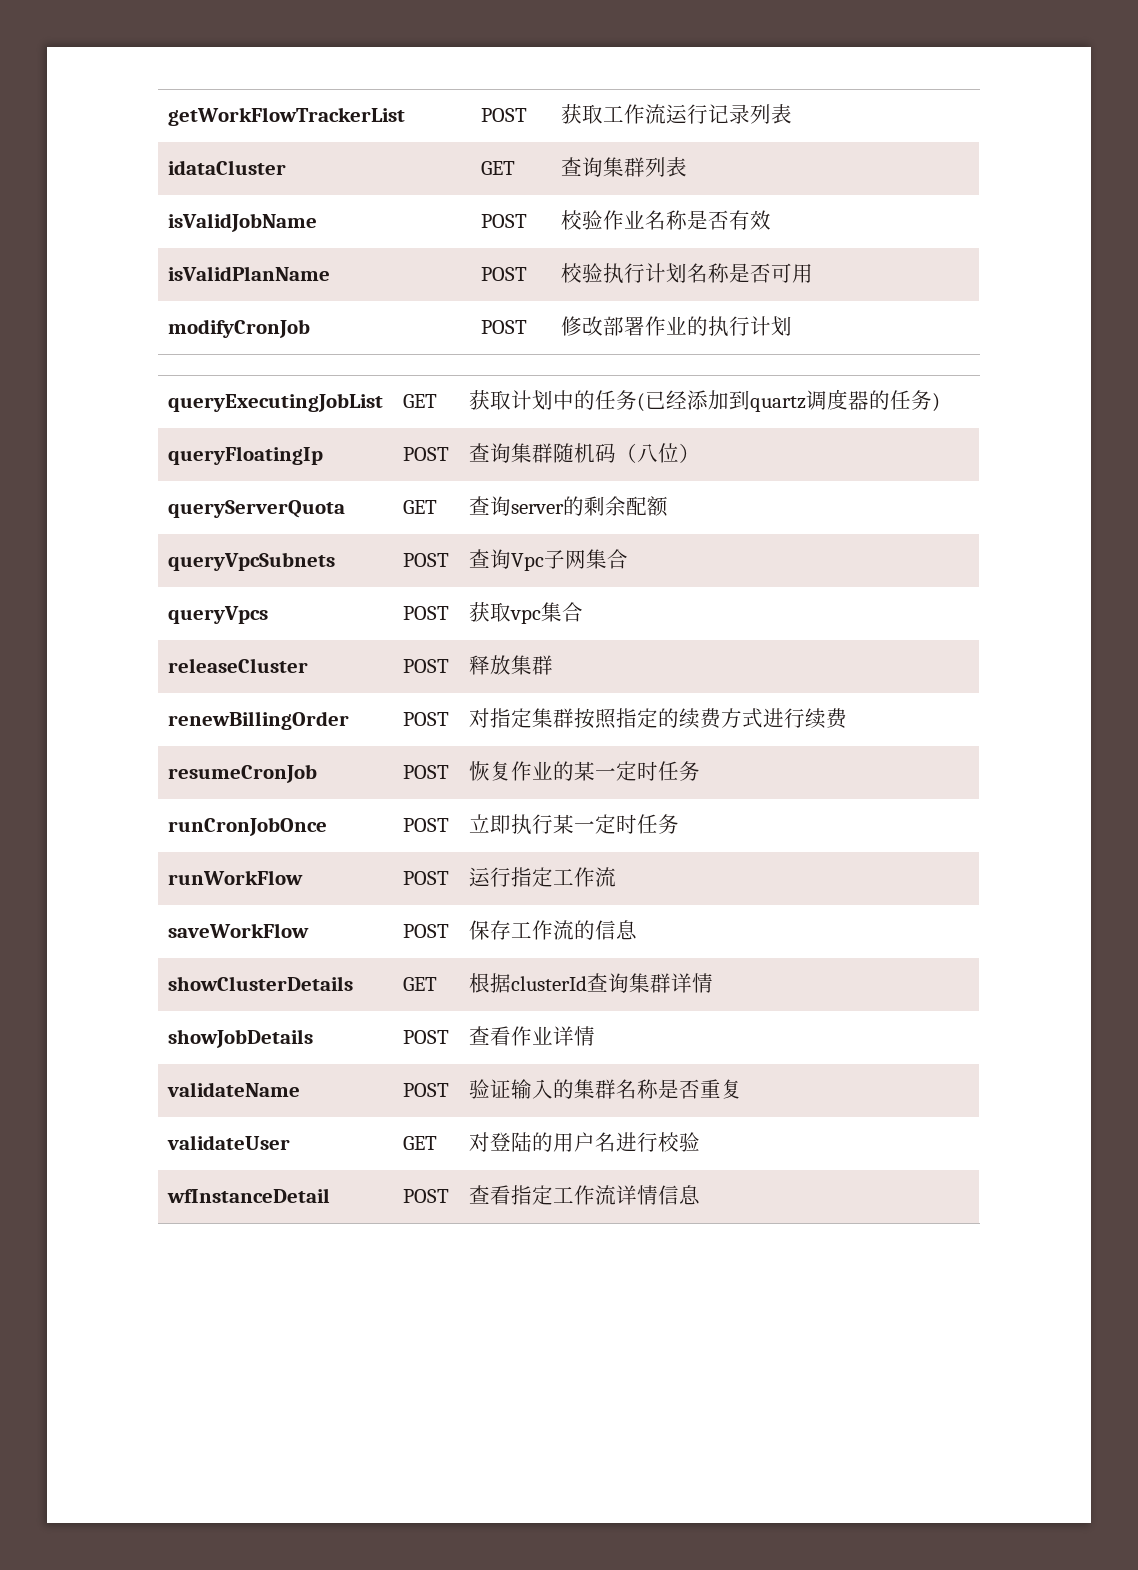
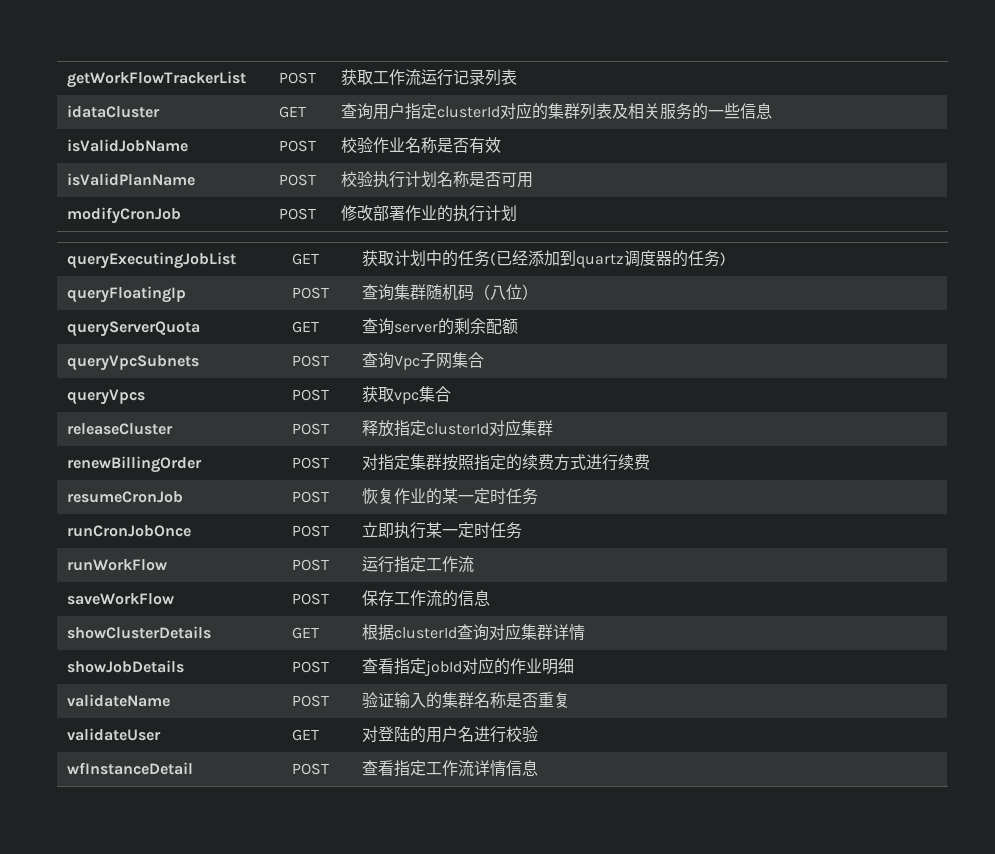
- idataCluster | GET | 查询集群列表
+ idataCluster | GET | 查询用户指定clusterId对应的集群列表及相关服务的一些信息
- releaseCluster | POST | 释放集群
+ releaseCluster | POST | 释放指定clusterId对应集群
- showClusterDetails | GET | 根据clusterId查询集群详情
+ showClusterDetails | GET | 根据clusterId查询对应集群详情
- showJobDetails | POST | 查看作业详情
+ showJobDetails | POST | 查看指定jobId对应的作业明细

